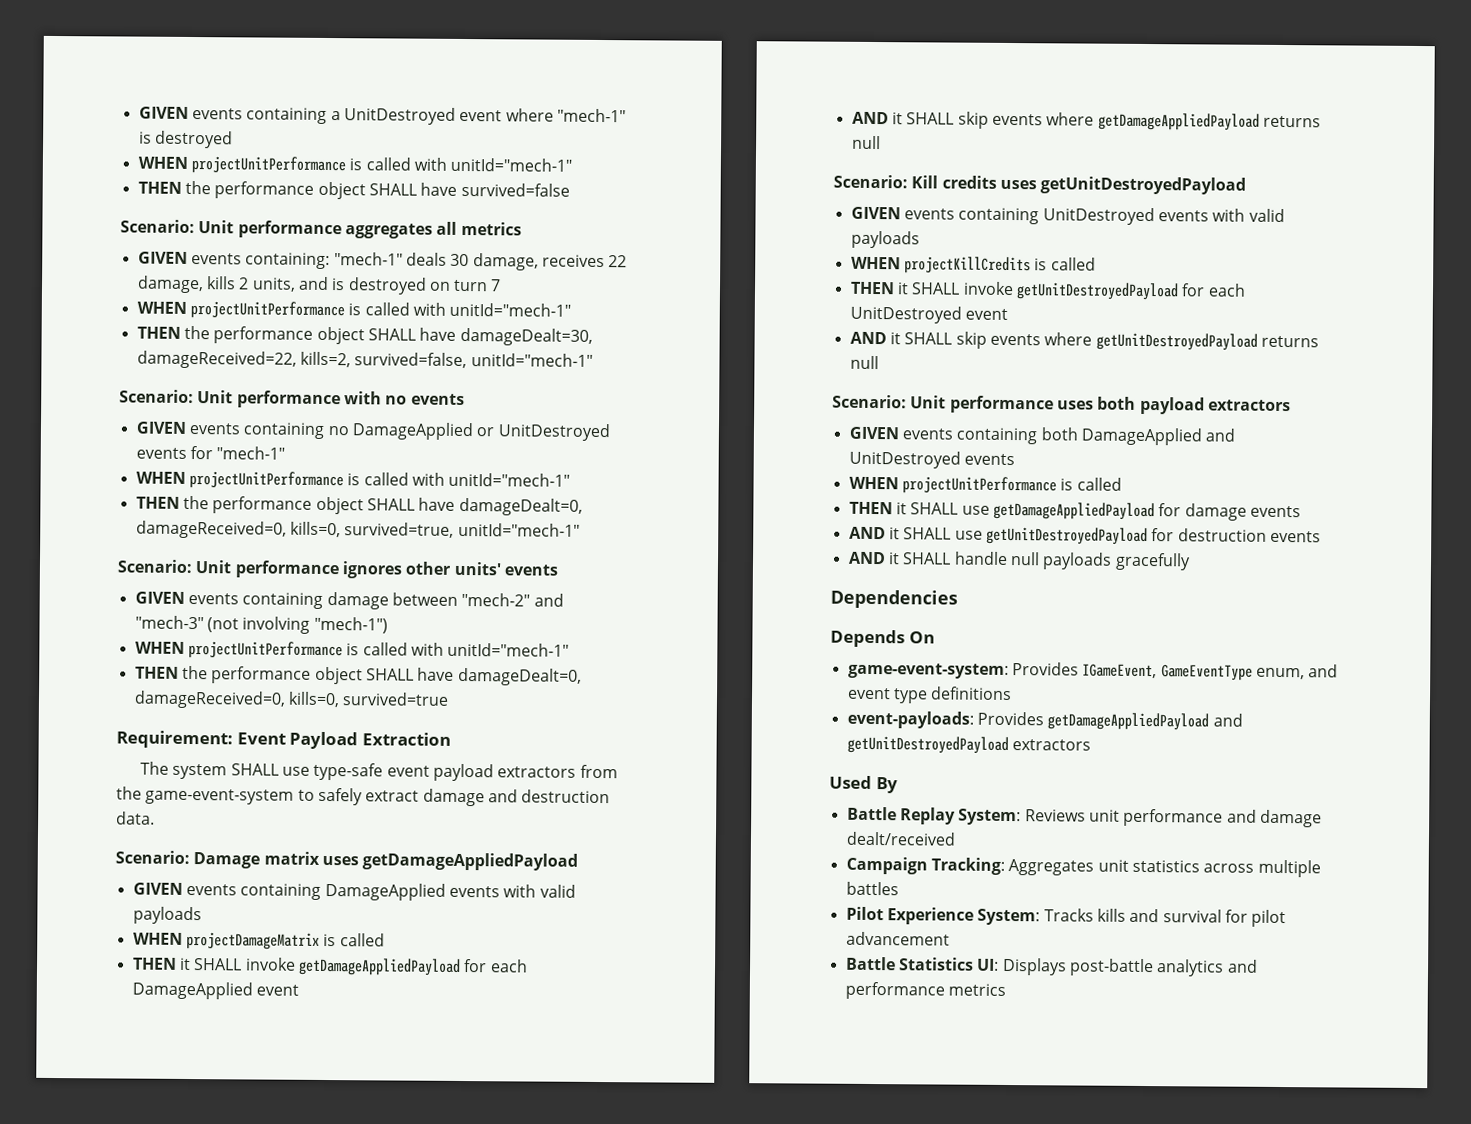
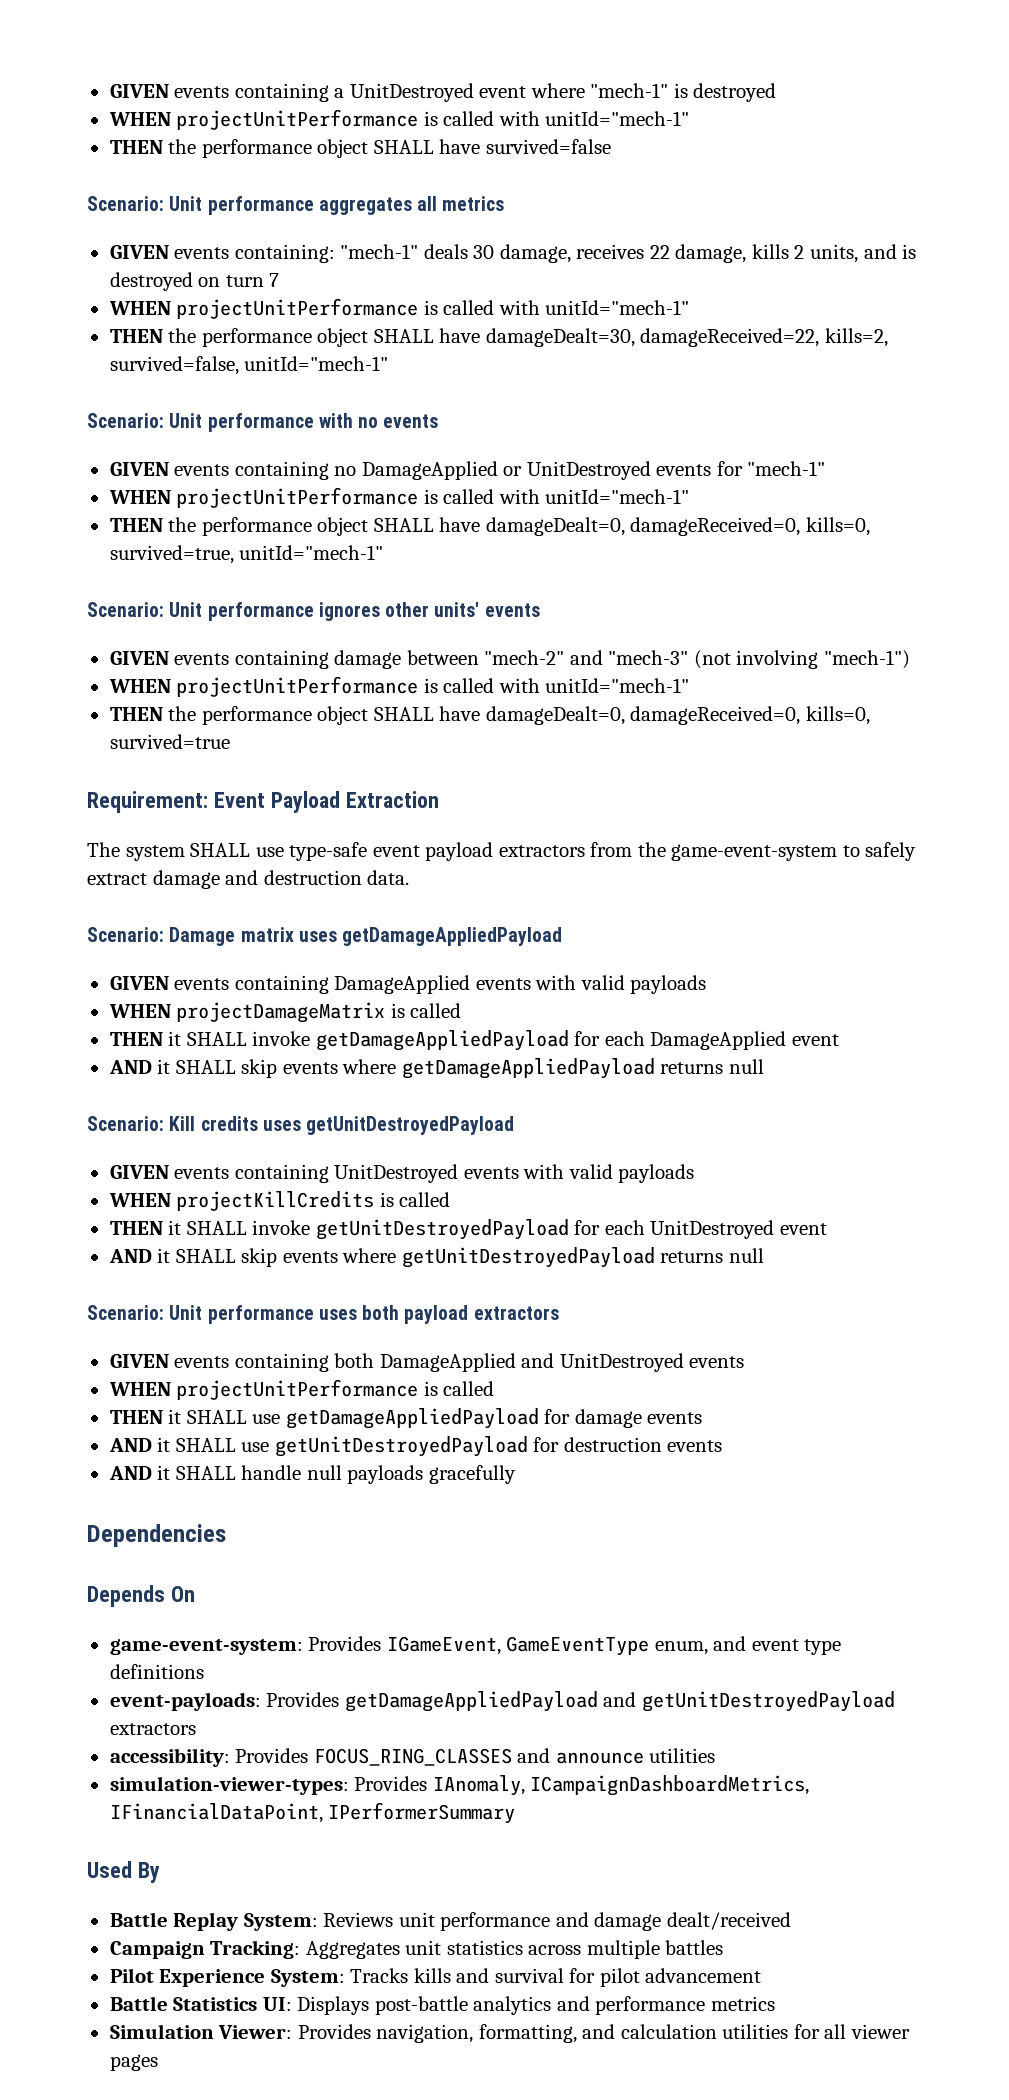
+ accessibility: Provides FOCUS_RING_CLASSES and announce utilities
+ simulation-viewer-types: Provides IAnomaly, ICampaignDashboardMetrics, IFinancialDataPoint, IPerformerSummary
+ Simulation Viewer: Provides navigation, formatting, and calculation utilities for all viewer pages

